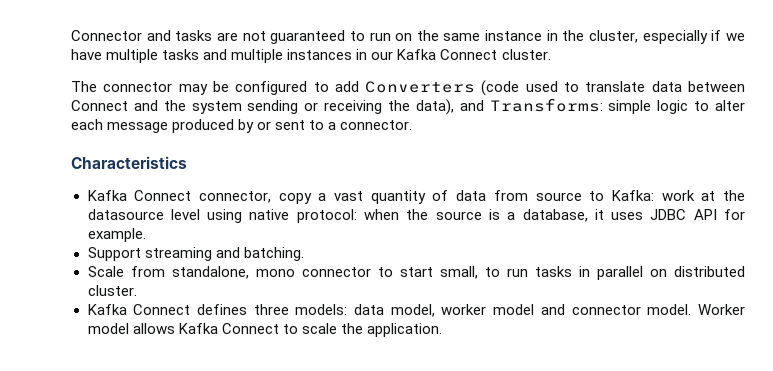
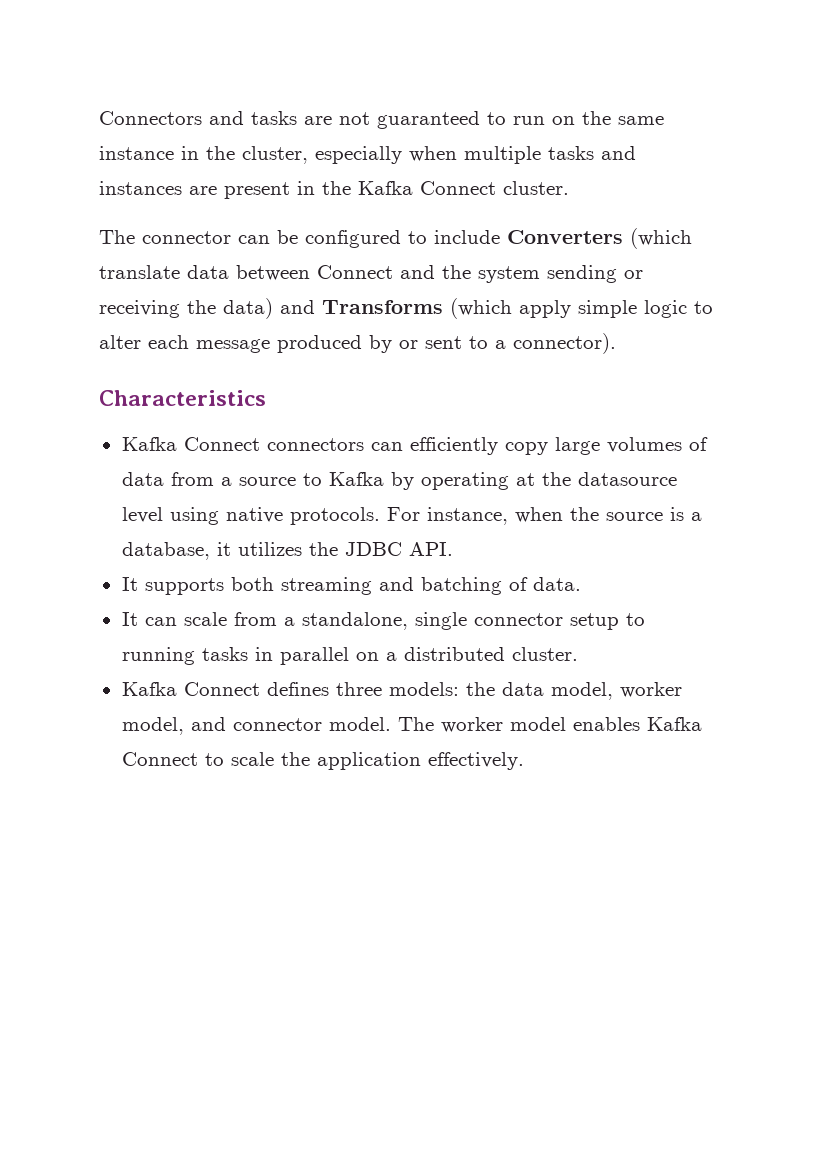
- Connector and tasks are not guaranteed to run on the same instance in the cluster, especially if we have multiple tasks and multiple instances in our Kafka Connect cluster.
+ Connectors and tasks are not guaranteed to run on the same instance in the cluster, especially when multiple tasks and instances are present in the Kafka Connect cluster.
- The connector may be configured to add Converters (code used to translate data between Connect and the system sending or receiving the data), and Transforms: simple logic to alter each message produced by or sent to a connector.
+ The connector can be configured to include Converters (which translate data between Connect and the system sending or receiving the data) and Transforms (which apply simple logic to alter each message produced by or sent to a connector).
- Kafka Connect connector, copy a vast quantity of data from source to Kafka: work at the datasource level using native protocol: when the source is a database, it uses JDBC API for example.
- Support streaming and batching.
- Scale from standalone, mono connector to start small, to run tasks in parallel on distributed cluster.
+ Kafka Connect connectors can efficiently copy large volumes of data from a source to Kafka by operating at the datasource level using native protocols. For instance, when the source is a database, it utilizes the JDBC API.
+ It supports both streaming and batching of data.
+ It can scale from a standalone, single connector setup to running tasks in parallel on a distributed cluster.
- Kafka Connect defines three models: data model, worker model and connector model.
+ Kafka Connect defines three models: the data model, worker model, and connector model.
- Worker model allows Kafka Connect to scale the application.
+ The worker model enables Kafka Connect to scale the application effectively.

